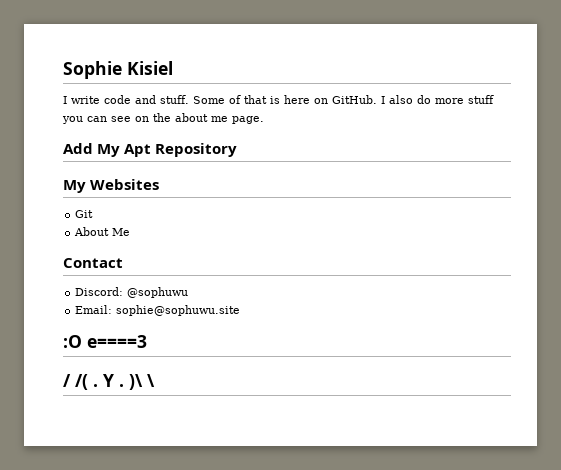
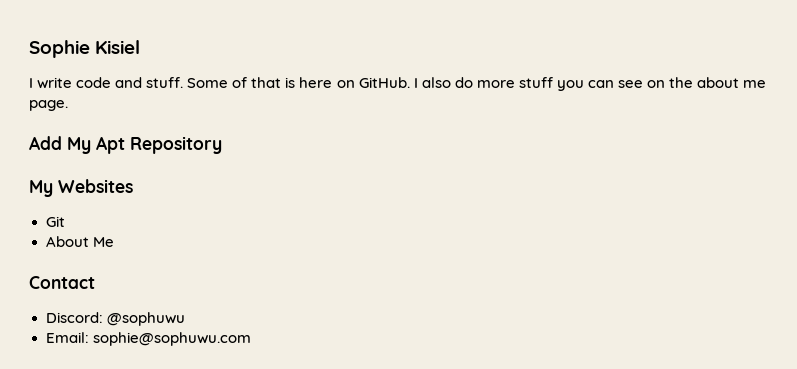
- Email: sophie@sophuwu.site
- :O e====3
- / /( . Y . )\ \
+ Email: sophie@sophuwu.com

